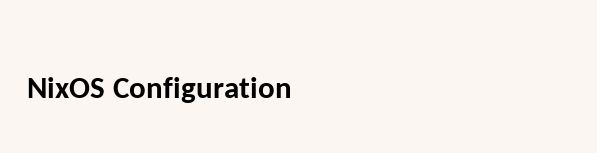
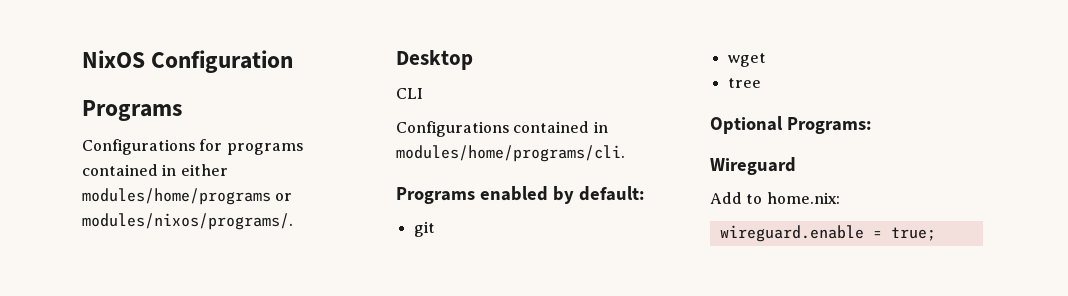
  NixOS Configuration
+ Programs
+ Configurations for programs contained in either modules/home/programs or modules/nixos/programs/.
+ Desktop
+ CLI
+ Configurations contained in modules/home/programs/cli.
+ Programs enabled by default:
+ git
+ wget
+ tree
+ Optional Programs:
+ Wireguard
+ Add to home.nix:
+ wireguard.enable = true;

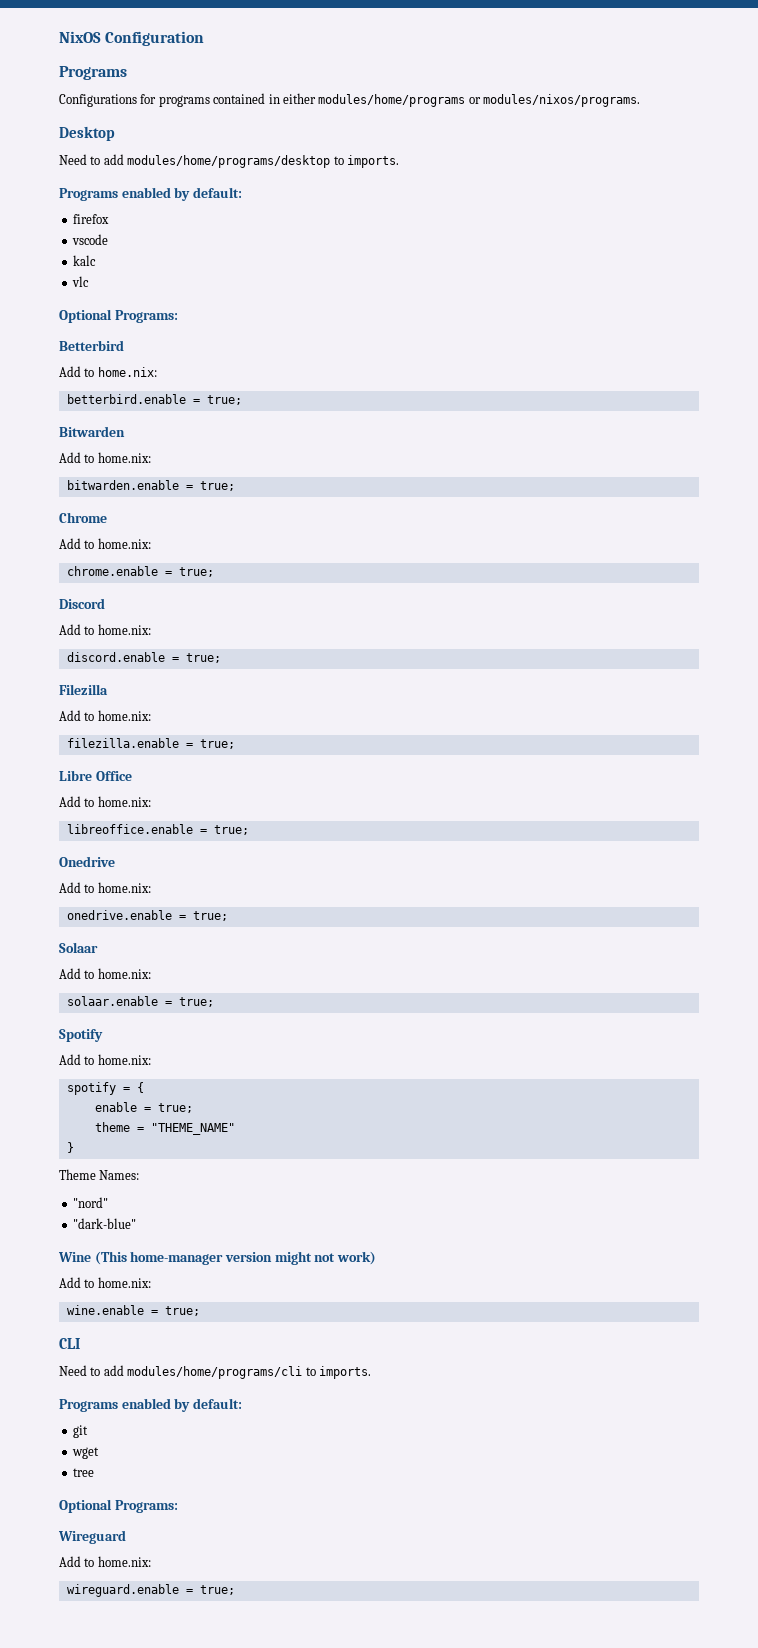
- Configurations for programs contained in either modules/home/programs or modules/nixos/programs/.
+ Configurations for programs contained in either modules/home/programs or modules/nixos/programs.
+ Need to add modules/home/programs/desktop to imports.
+ Programs enabled by default:
+ firefox
+ vscode
+ kalc
+ vlc
+ Optional Programs:
+ Betterbird
+ Add to home.nix:
+ betterbird.enable = true;
+ Bitwarden
+ Add to home.nix:
+ bitwarden.enable = true;
+ Chrome
+ Add to home.nix:
+ chrome.enable = true;
+ Discord
+ Add to home.nix:
+ discord.enable = true;
+ Filezilla
+ Add to home.nix:
+ filezilla.enable = true;
+ Libre Office
+ Add to home.nix:
+ libreoffice.enable = true;
+ Onedrive
+ Add to home.nix:
+ onedrive.enable = true;
+ Solaar
+ Add to home.nix:
+ solaar.enable = true;
+ Spotify
+ Add to home.nix:
+ spotify = {
+ enable = true;
+ theme = "THEME_NAME"
+ }
+ Theme Names:
+ "nord"
+ "dark-blue"
+ Wine (This home-manager version might not work)
+ Add to home.nix:
+ wine.enable = true;
  CLI
- Configurations contained in modules/home/programs/cli.
+ Need to add modules/home/programs/cli to imports.

